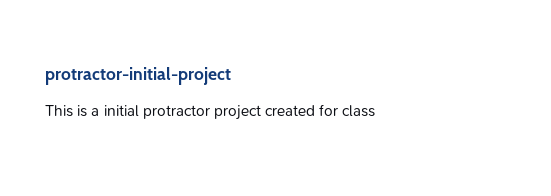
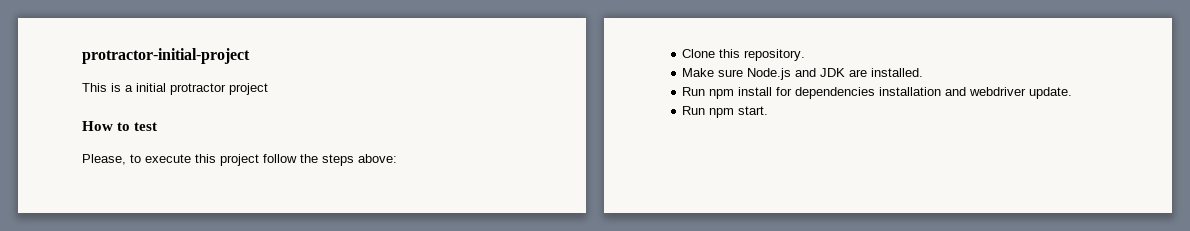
- This is a initial protractor project created for class
+ This is a initial protractor project
+ How to test
+ Please, to execute this project follow the steps above:
+ Clone this repository.
+ Make sure Node.js and JDK are installed.
+ Run npm install for dependencies installation and webdriver update.
+ Run npm start.

